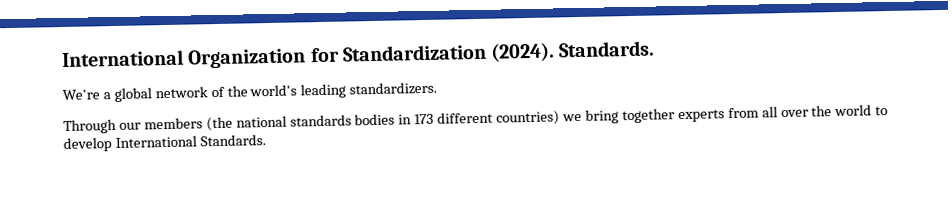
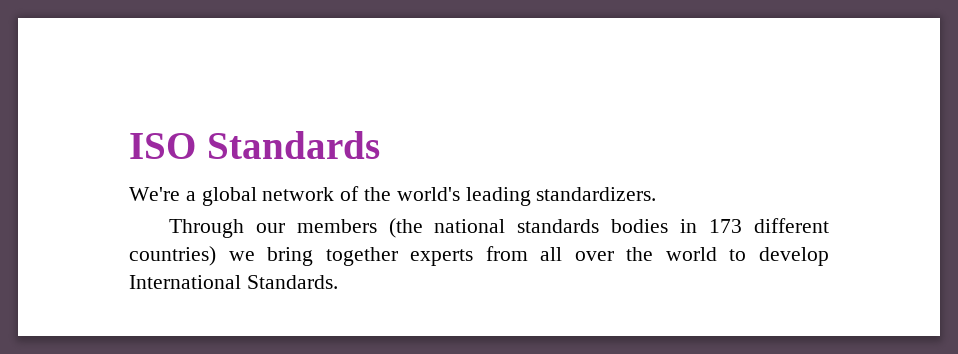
- International Organization for Standardization (2024). Standards.
+ ISO Standards

